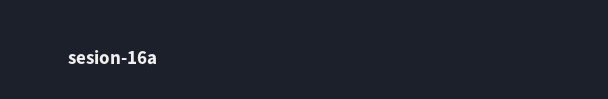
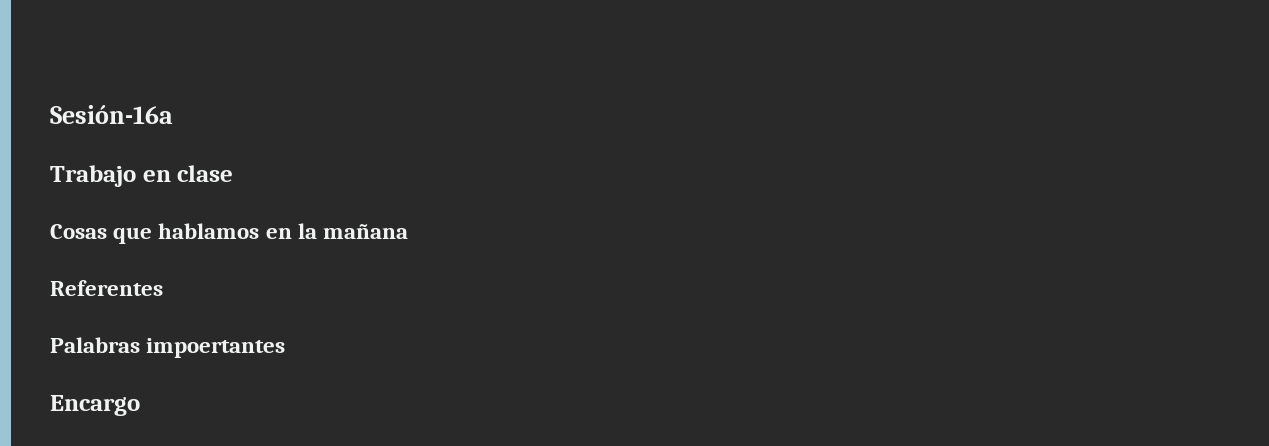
- sesion-16a
+ Sesión-16a
+ Trabajo en clase
+ Cosas que hablamos en la mañana
+ Referentes
+ Palabras impoertantes
+ Encargo

